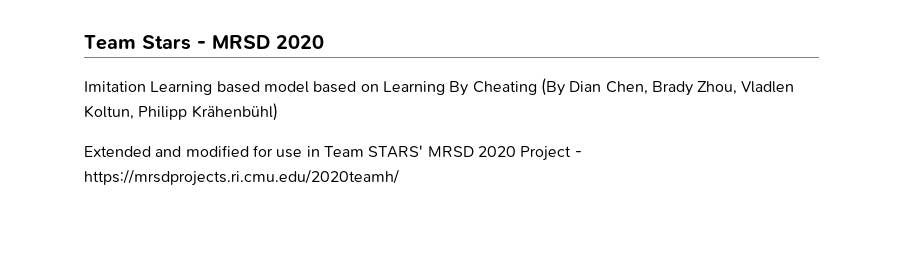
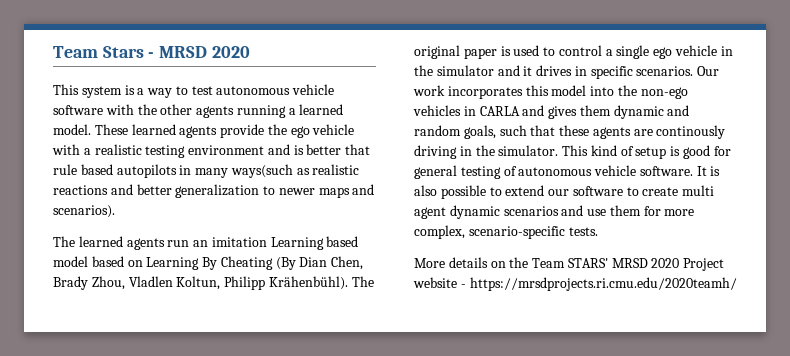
- Imitation Learning based model based on Learning By Cheating (By Dian Chen, Brady Zhou, Vladlen Koltun, Philipp Krähenbühl)
- Extended and modified for use in Team STARS' MRSD 2020 Project - https://mrsdprojects.ri.cmu.edu/2020teamh/
+ This system is a way to test autonomous vehicle software with the other agents running a learned model. These learned agents provide the ego vehicle with a realistic testing environment and is better that rule based autopilots in many ways(such as realistic reactions and better generalization to newer maps and scenarios).
+ The learned agents run an imitation Learning based model based on Learning By Cheating (By Dian Chen, Brady Zhou, Vladlen Koltun, Philipp Krähenbühl). The original paper is used to control a single ego vehicle in the simulator and it drives in specific scenarios. Our work incorporates this model into the non-ego vehicles in CARLA and gives them dynamic and random goals, such that these agents are continously driving in the simulator. This kind of setup is good for general testing of autonomous vehicle software. It is also possible to extend our software to create multi agent dynamic scenarios and use them for more complex, scenario-specific tests.
+ More details on the Team STARS' MRSD 2020 Project website - https://mrsdprojects.ri.cmu.edu/2020teamh/

